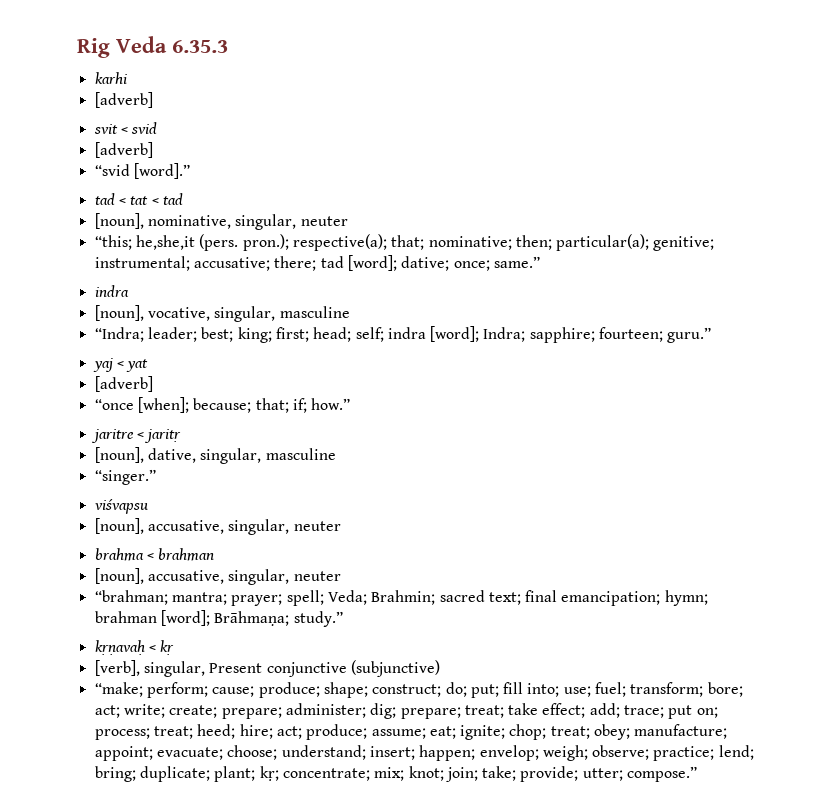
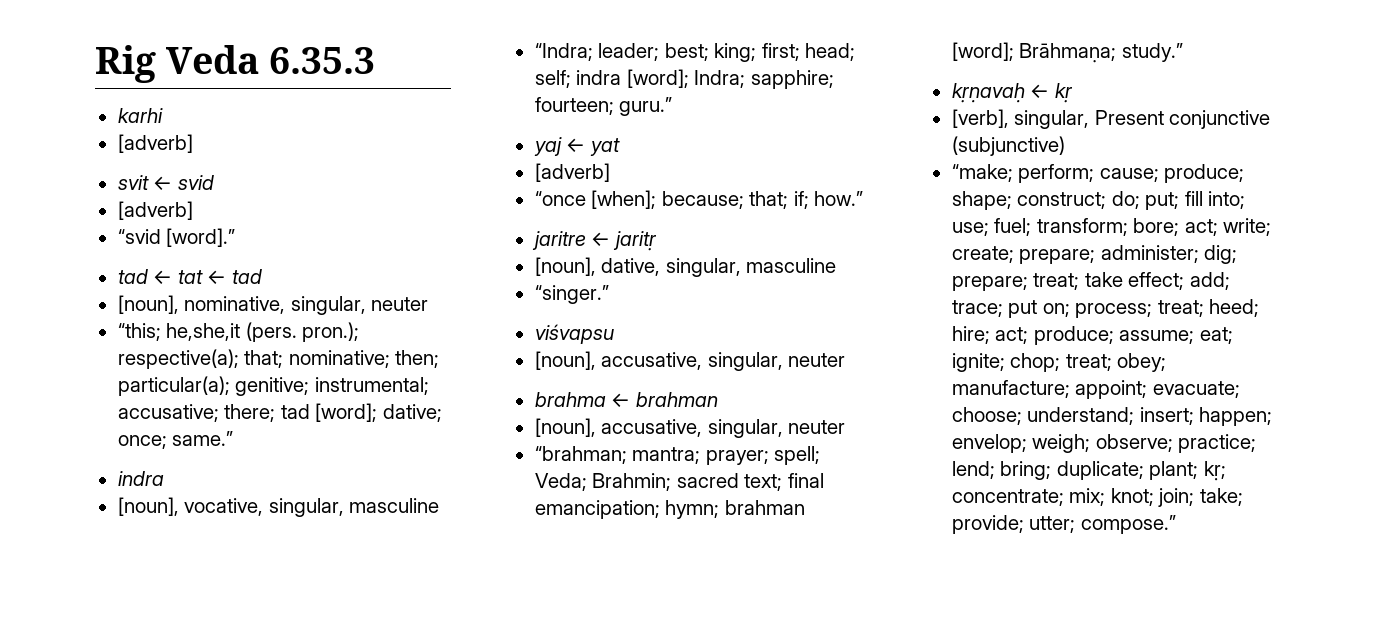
- svit < svid
+ svit ← svid
- tad < tat < tad
+ tad ← tat ← tad
- yaj < yat
+ yaj ← yat
- jaritre < jaritṛ
+ jaritre ← jaritṛ
- brahma < brahman
+ brahma ← brahman
- kṛṇavaḥ < kṛ
+ kṛṇavaḥ ← kṛ

